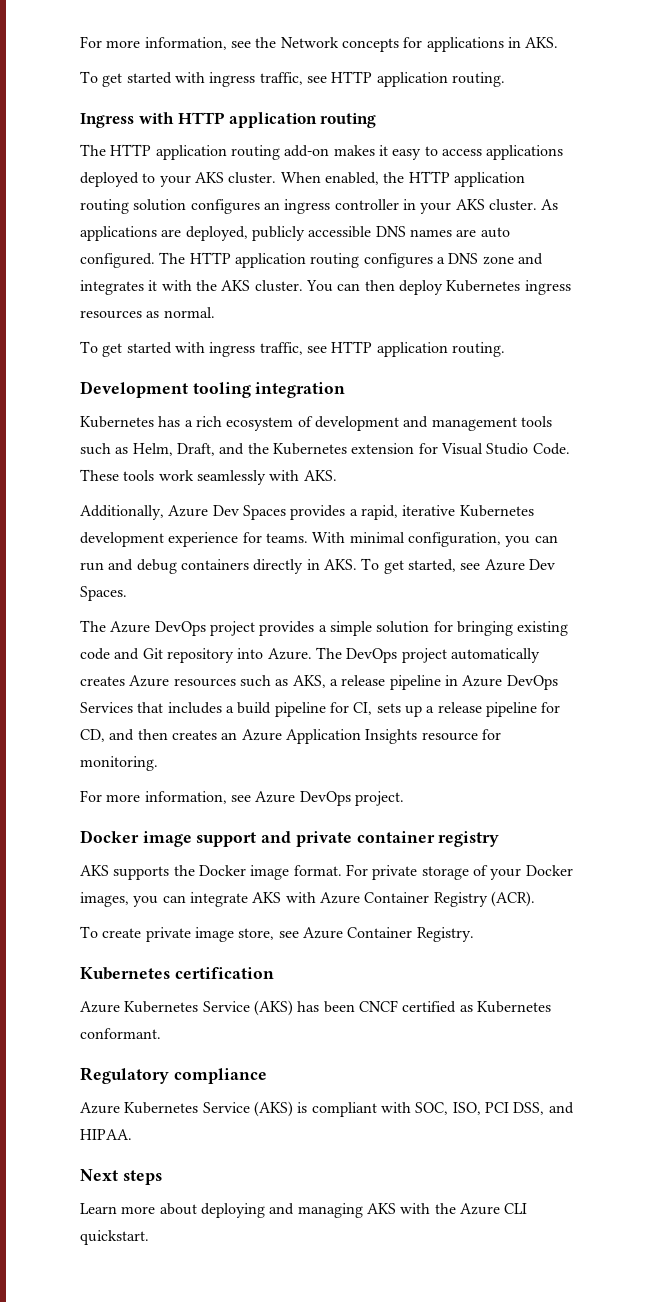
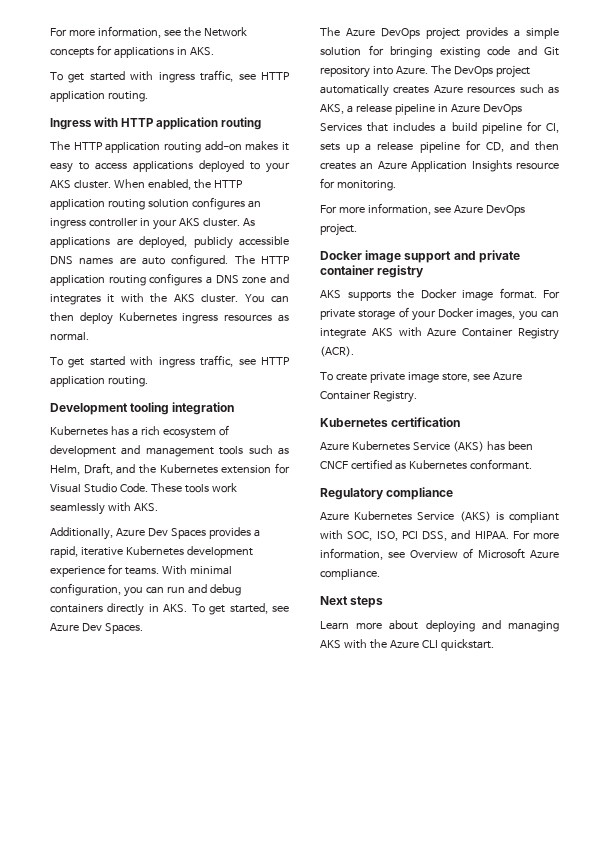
+ For more information, see Overview of Microsoft Azure compliance.

